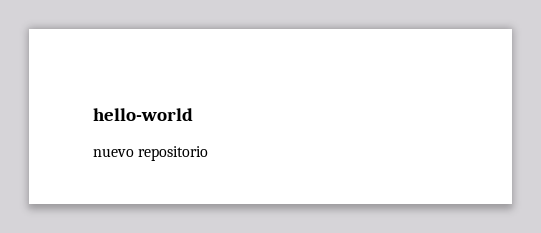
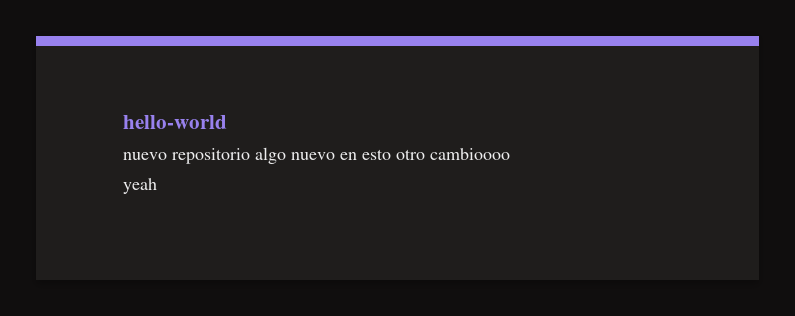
- nuevo repositorio
+ nuevo repositorio algo nuevo en esto otro cambioooo
+ yeah

